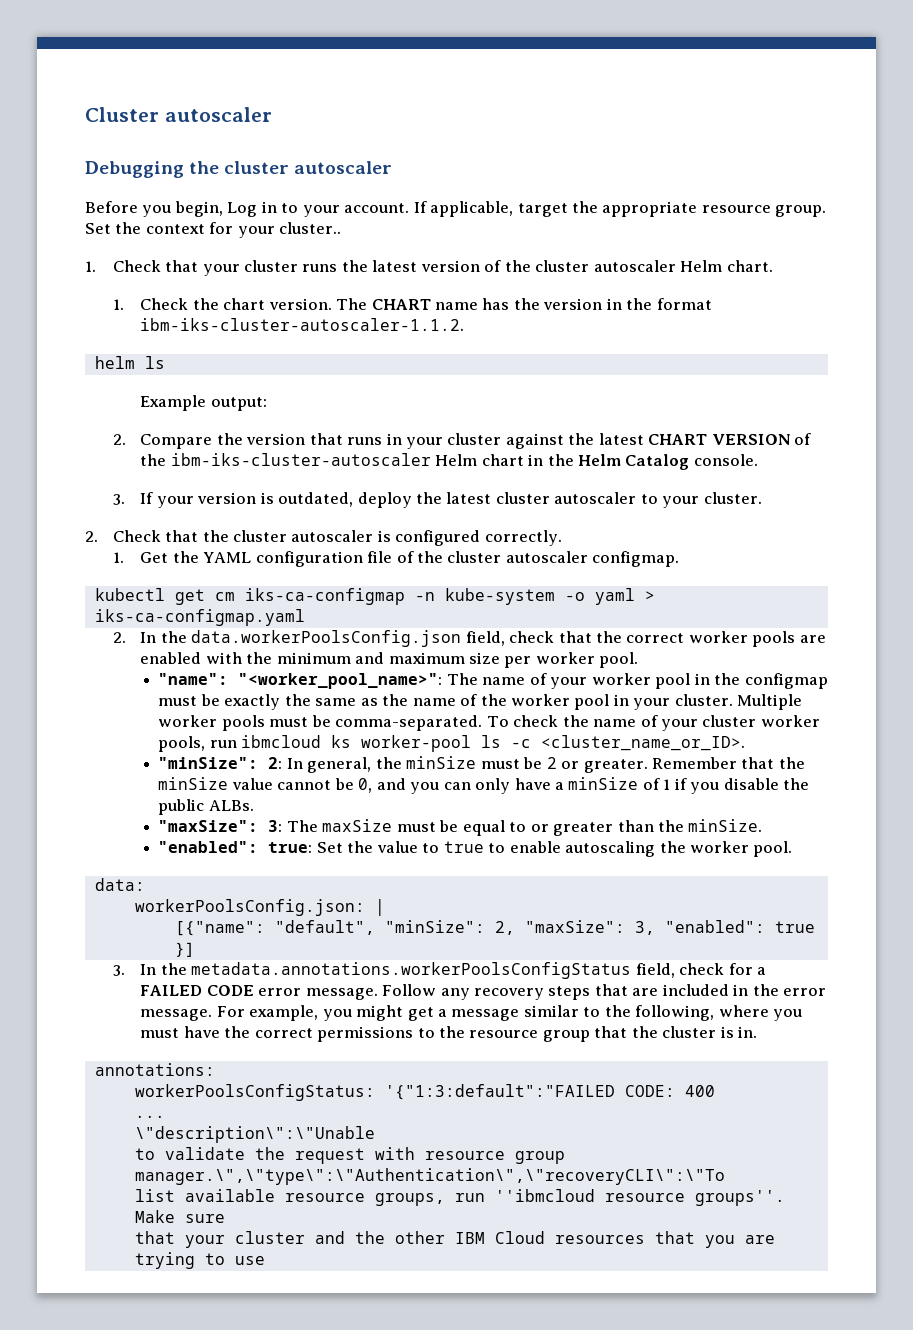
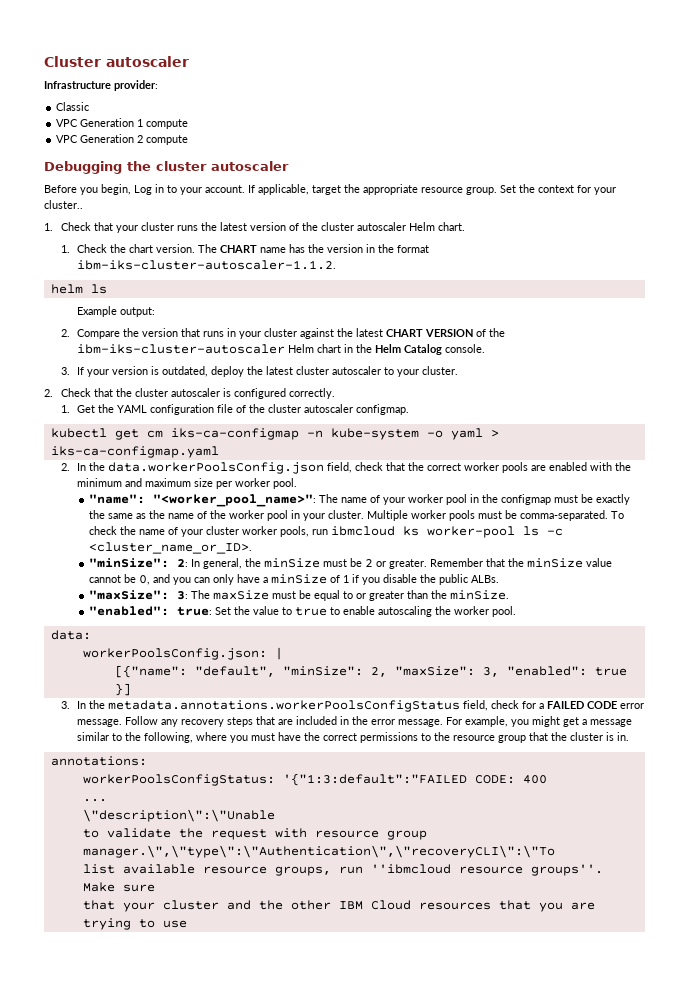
+ Infrastructure provider:
+ Classic
+ VPC Generation 1 compute
+ VPC Generation 2 compute

